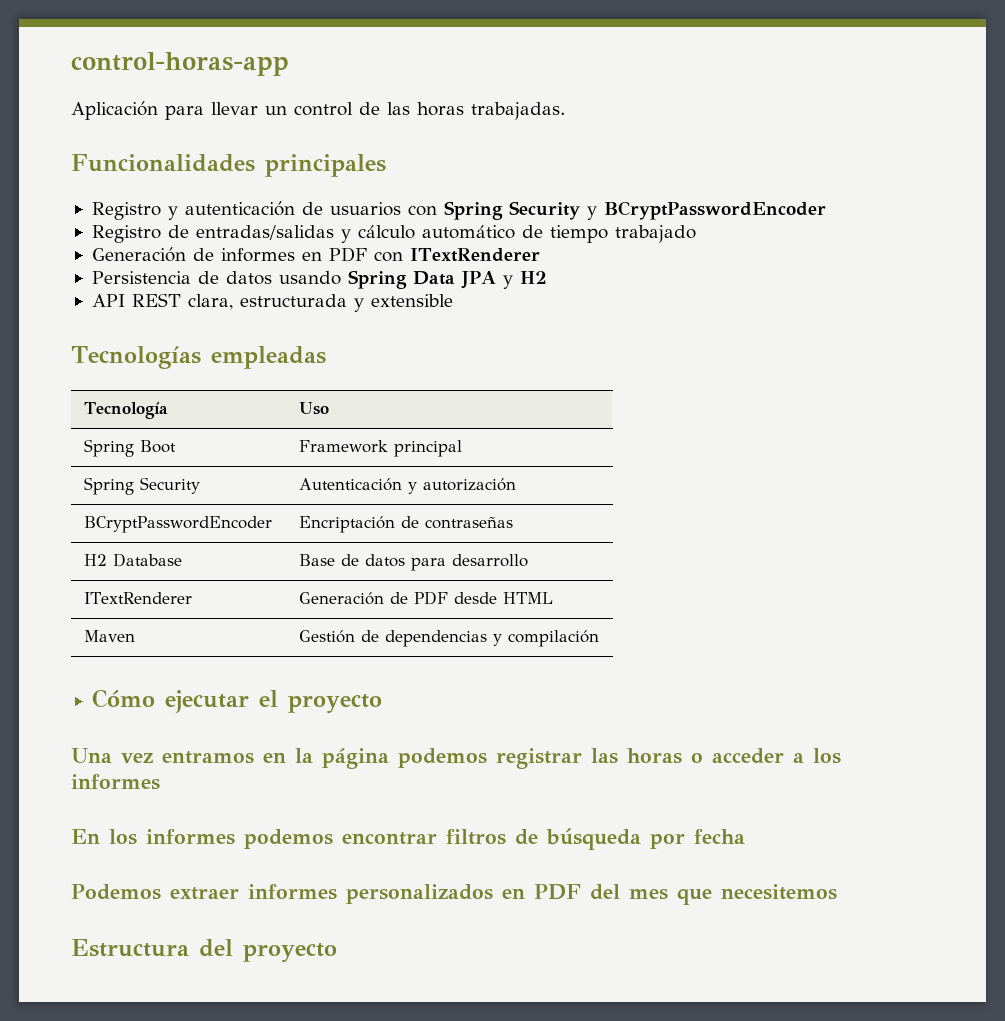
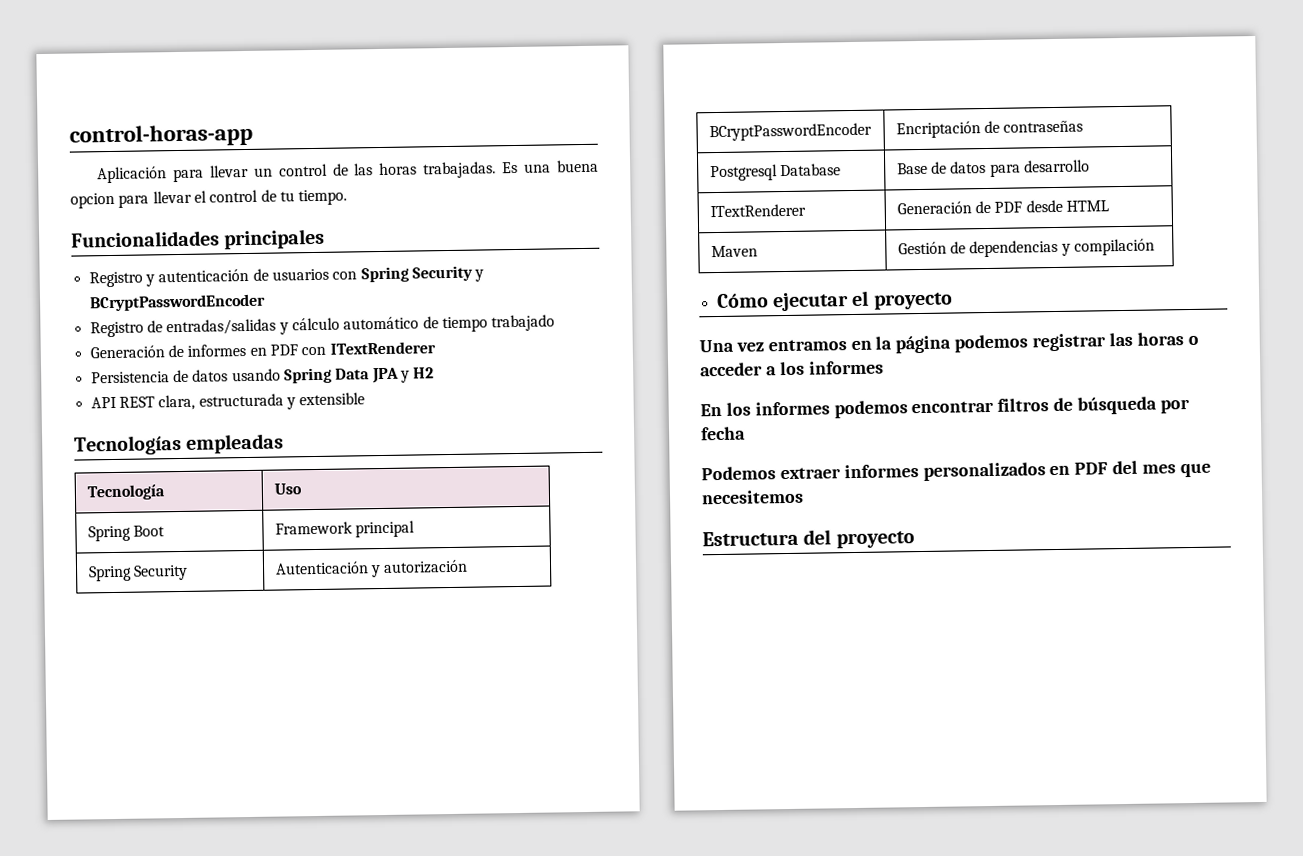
+ Es una buena opcion para llevar el control de tu tiempo.
- H2 Database | Base de datos para desarrollo
+ Postgresql Database | Base de datos para desarrollo

